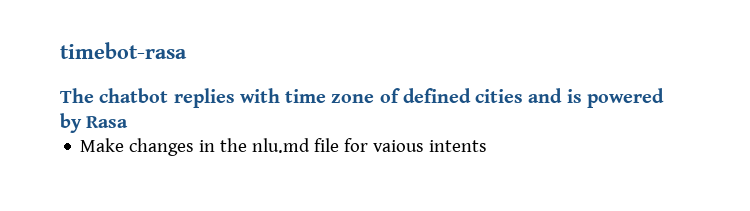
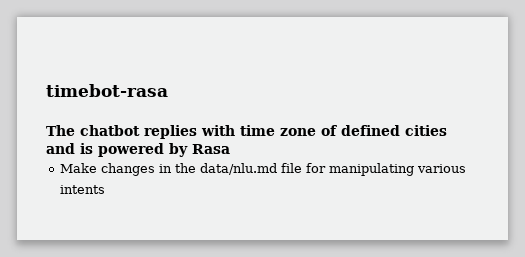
- Make changes in the nlu.md file for vaious intents
+ Make changes in the data/nlu.md file for manipulating various intents

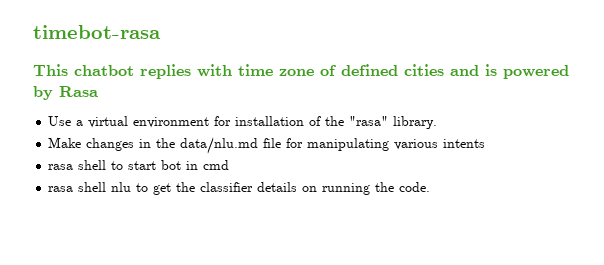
- The chatbot replies with time zone of defined cities and is powered by Rasa
+ This chatbot replies with time zone of defined cities and is powered by Rasa
+ Use a virtual environment for installation of the "rasa" library.
+ rasa shell to start bot in cmd
+ rasa shell nlu to get the classifier details on running the code.

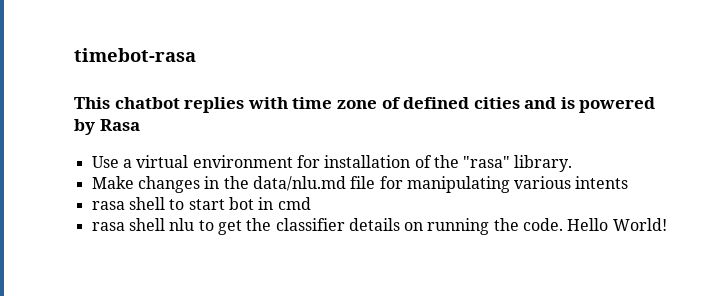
+ Hello World!

